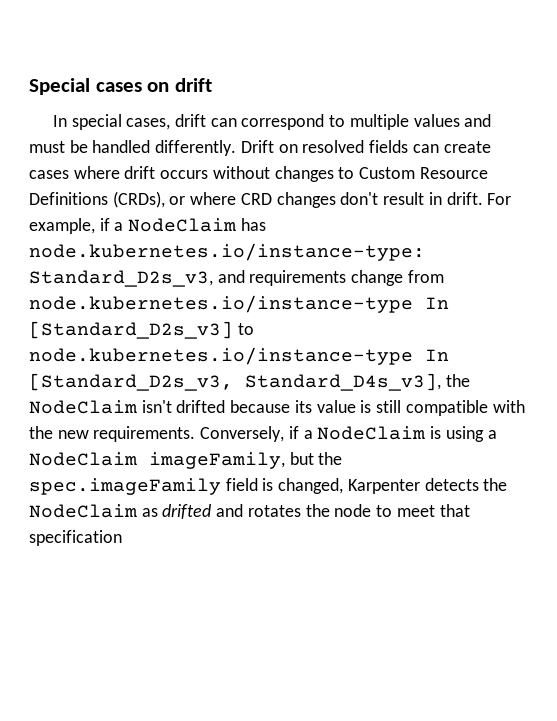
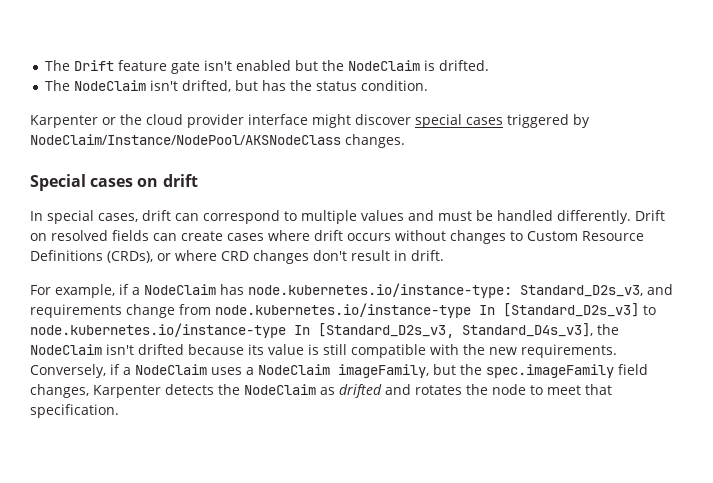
+ The Drift feature gate isn't enabled but the NodeClaim is drifted.
+ The NodeClaim isn't drifted, but has the status condition.
+ Karpenter or the cloud provider interface might discover special cases triggered by NodeClaim/Instance/NodePool/AKSNodeClass changes.
- Drift on resolved fields can create cases where drift occurs without changes to Custom Resource Definitions (CRDs), or where CRD changes don't result in drift. For example, if a NodeClaim has node.kubernetes.io/instance-type: Standard_D2s_v3, and requirements change from node.kubernetes.io/instance-type In [Standard_D2s_v3] to node.kubernetes.io/instance-type In [Standard_D2s_v3, Standard_D4s_v3], the NodeClaim isn't drifted because its value is still compatible with the new requirements.
+ Drift on resolved fields can create cases where drift occurs without changes to Custom Resource Definitions (CRDs), or where CRD changes don't result in drift.
+ For example, if a NodeClaim has node.kubernetes.io/instance-type: Standard_D2s_v3, and requirements change from node.kubernetes.io/instance-type In [Standard_D2s_v3] to node.kubernetes.io/instance-type In [Standard_D2s_v3, Standard_D4s_v3], the NodeClaim isn't drifted because its value is still compatible with the new requirements.
- Conversely, if a NodeClaim is using a NodeClaim imageFamily, but the spec.imageFamily field is changed, Karpenter detects the NodeClaim as drifted and rotates the node to meet that specification
+ Conversely, if a NodeClaim uses a NodeClaim imageFamily, but the spec.imageFamily field changes, Karpenter detects the NodeClaim as drifted and rotates the node to meet that specification.

